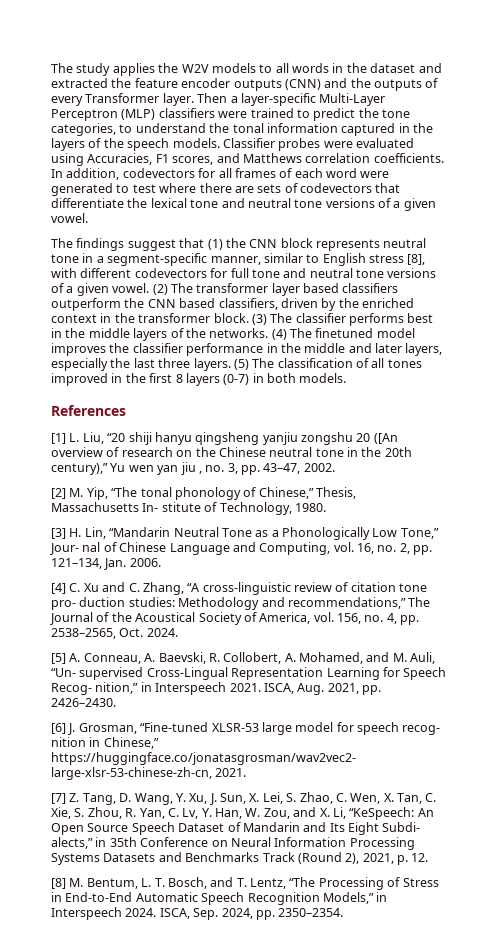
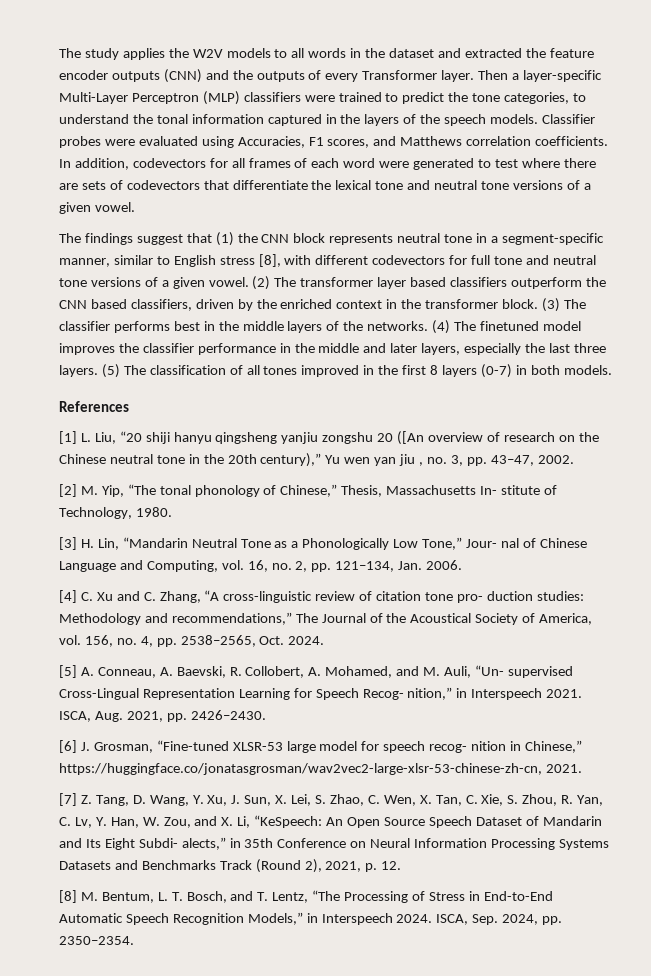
- [6] J. Grosman, “Fine-tuned XLSR-53 large model for speech recog- nition in Chinese,” https://huggingface.co/jonatasgrosman/wav2vec2- large-xlsr-53-chinese-zh-cn, 2021.
+ [6] J. Grosman, “Fine-tuned XLSR-53 large model for speech recog- nition in Chinese,” https://huggingface.co/jonatasgrosman/wav2vec2-large-xlsr-53-chinese-zh-cn, 2021.

